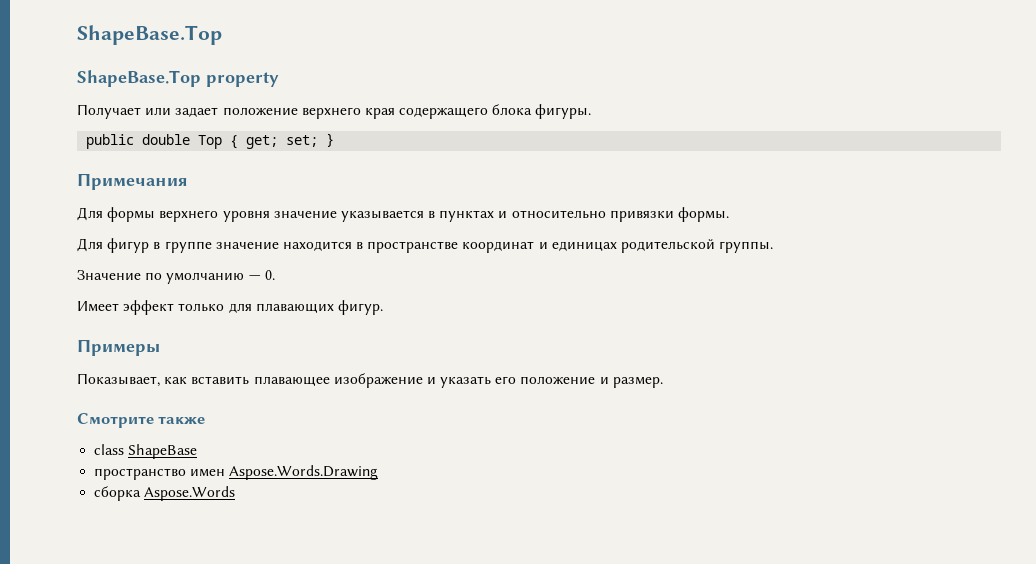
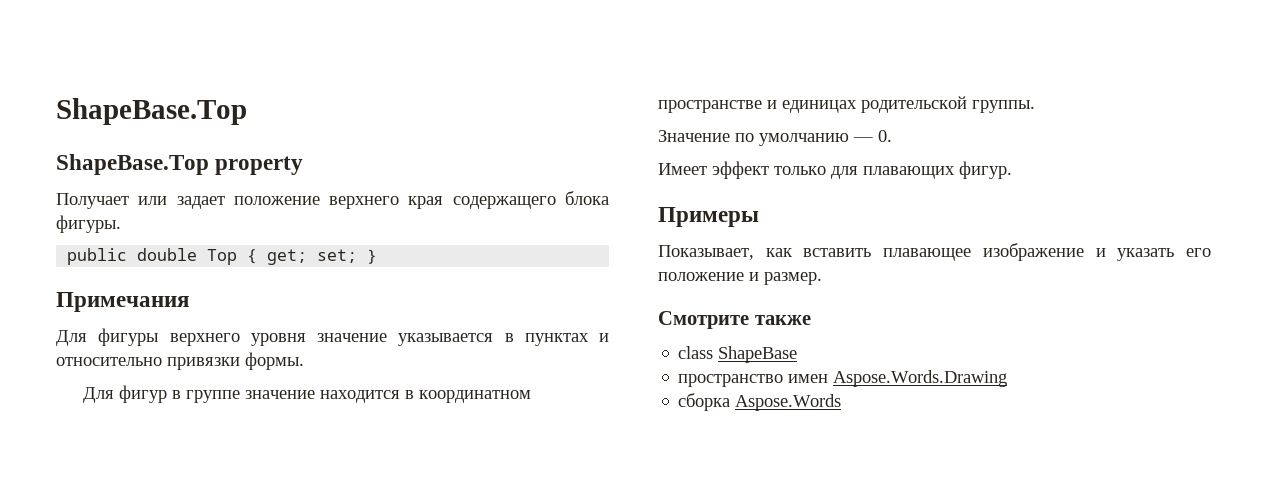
- Для формы верхнего уровня значение указывается в пунктах и относительно привязки формы.
+ Для фигуры верхнего уровня значение указывается в пунктах и относительно привязки формы.
- Для фигур в группе значение находится в пространстве координат и единицах родительской группы.
+ Для фигур в группе значение находится в координатном пространстве и единицах родительской группы.

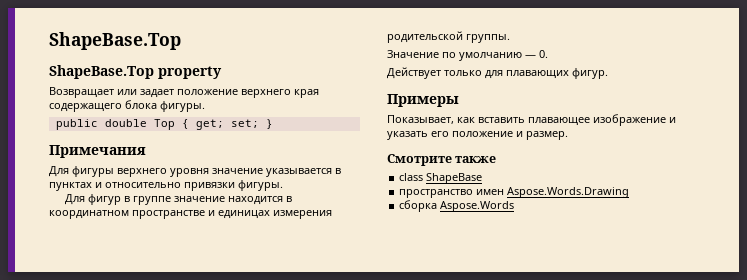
- Получает или задает положение верхнего края содержащего блока фигуры.
+ Возвращает или задает положение верхнего края содержащего блока фигуры.
- Для фигуры верхнего уровня значение указывается в пунктах и относительно привязки формы.
+ Для фигуры верхнего уровня значение указывается в пунктах и относительно привязки фигуры.
- Для фигур в группе значение находится в координатном пространстве и единицах родительской группы.
+ Для фигур в группе значение находится в координатном пространстве и единицах измерения родительской группы.
- Имеет эффект только для плавающих фигур.
+ Действует только для плавающих фигур.

